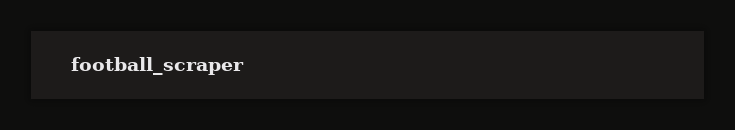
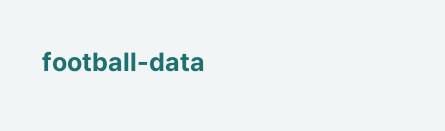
- football_scraper
+ football-data

